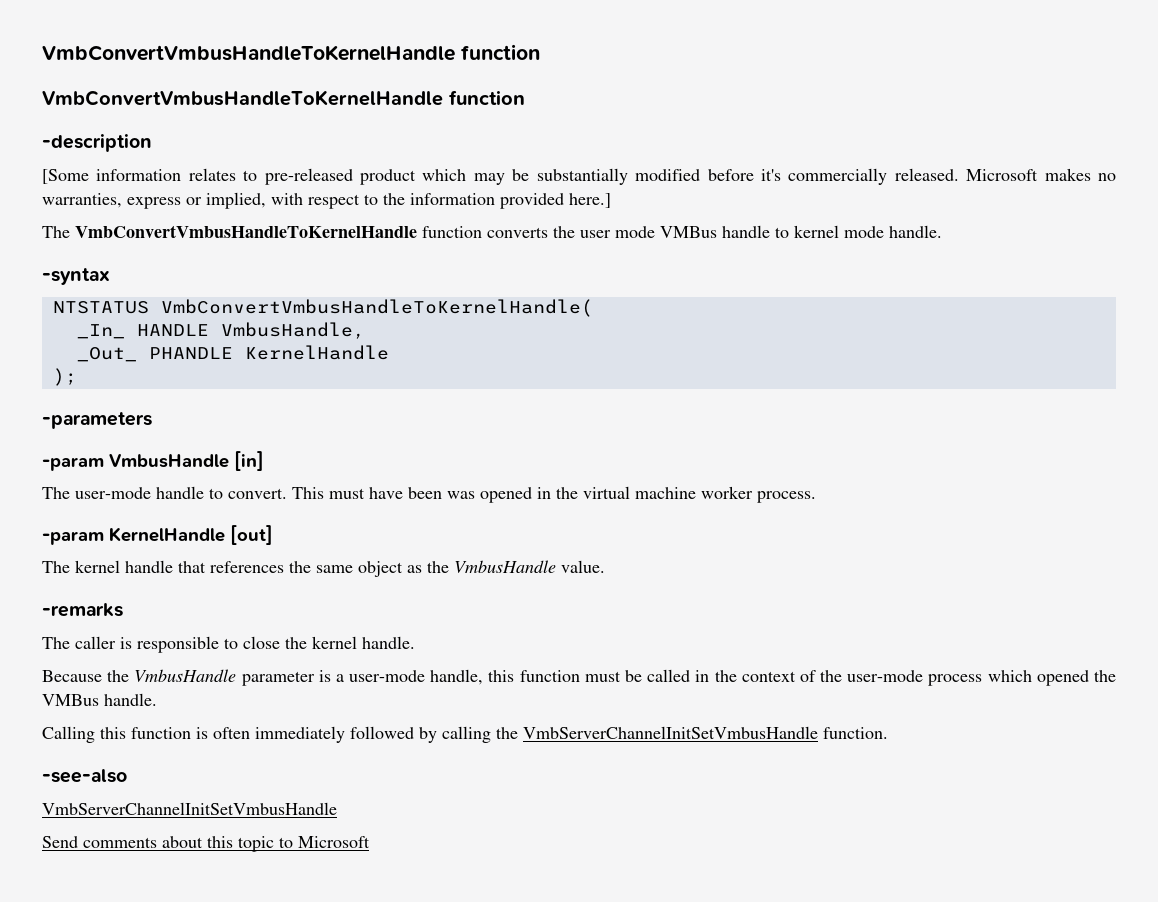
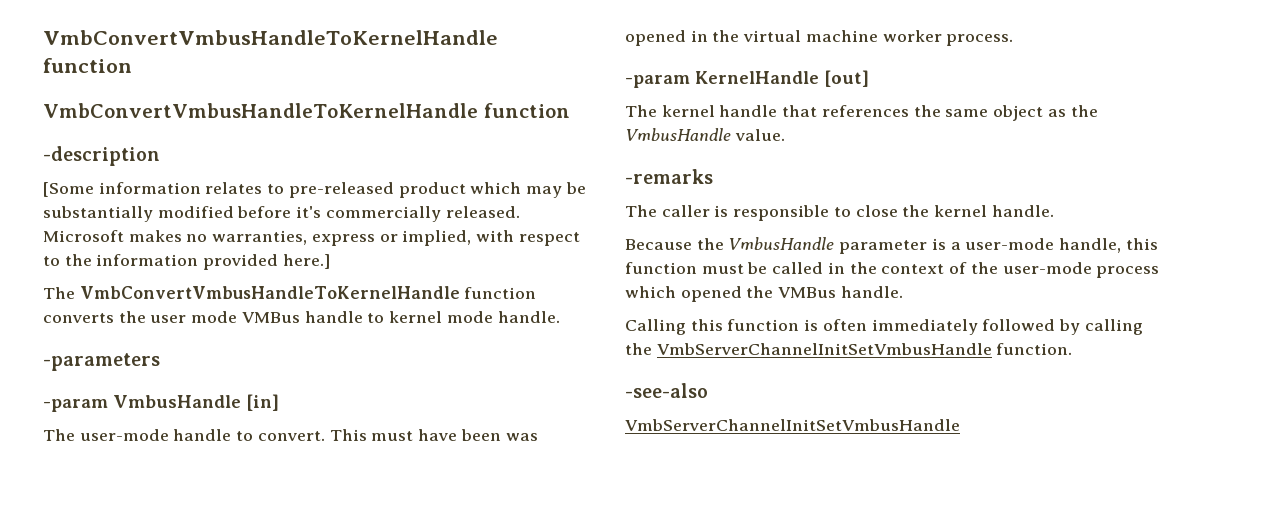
- -syntax
- NTSTATUS VmbConvertVmbusHandleToKernelHandle(
- _In_ HANDLE VmbusHandle,
- _Out_ PHANDLE KernelHandle
- );
- Send comments about this topic to Microsoft

